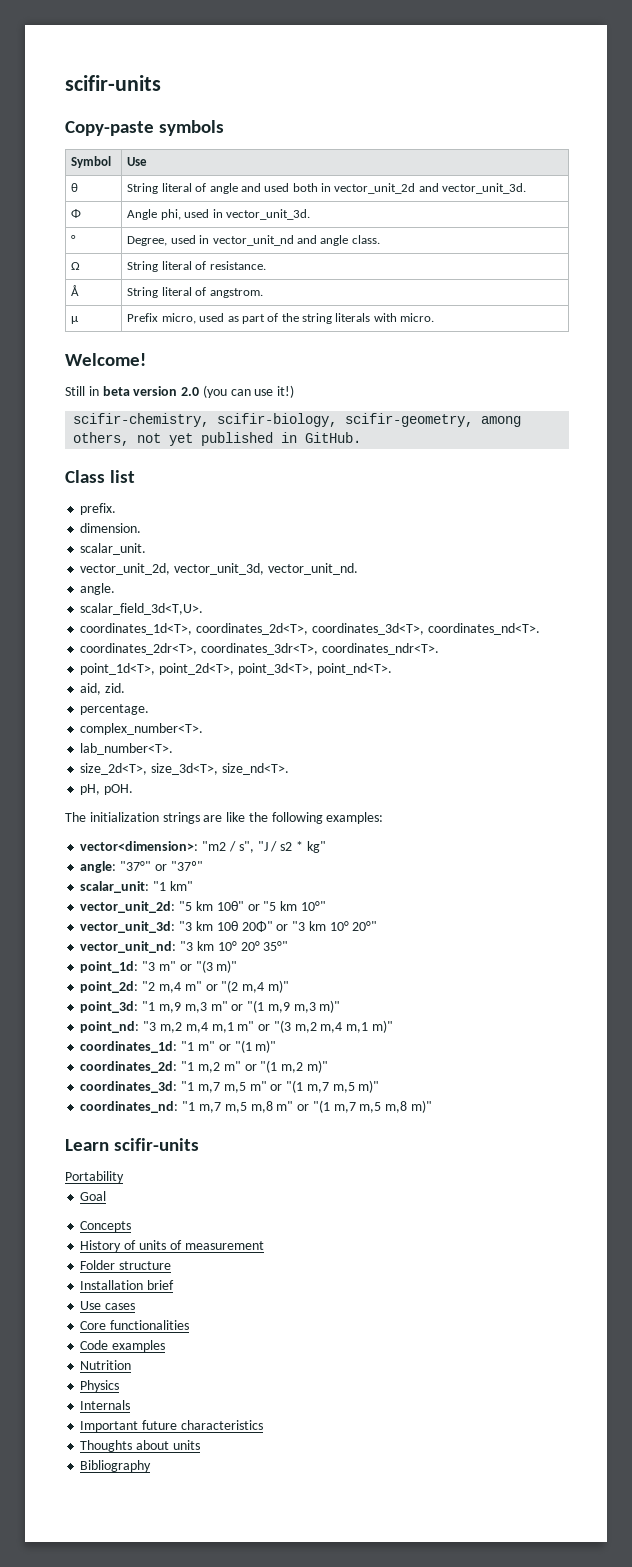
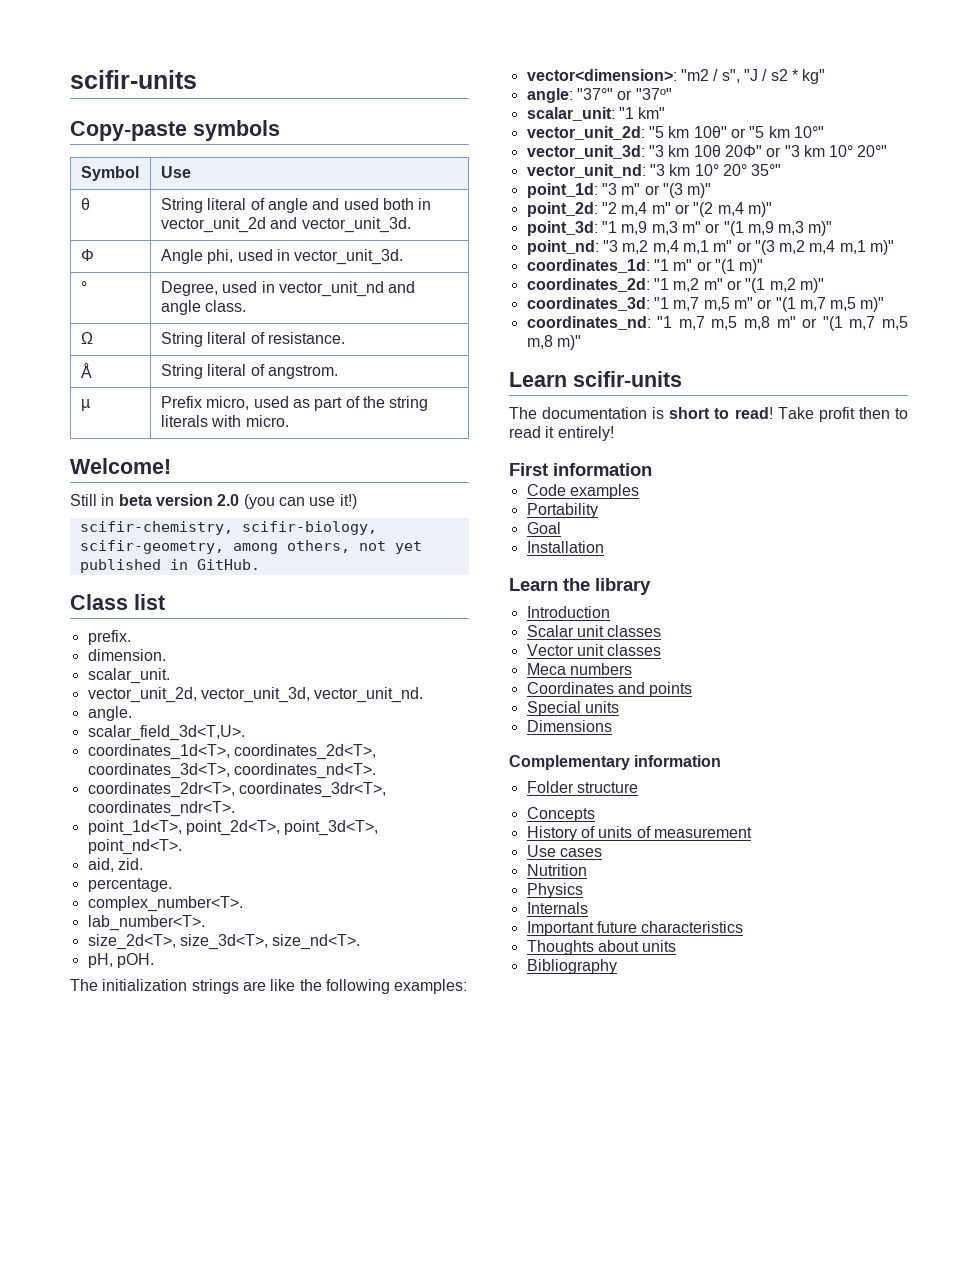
+ The documentation is short to read! Take profit then to read it entirely!
+ First information
+ Code examples
  Portability
  Goal
+ Installation
+ Learn the library
+ Introduction
+ Scalar unit classes
+ Vector unit classes
+ Meca numbers
+ Coordinates and points
+ Special units
+ Dimensions
+ Complementary information
+ Folder structure
- Folder structure
- Installation brief
  Use cases
- Core functionalities
- Code examples

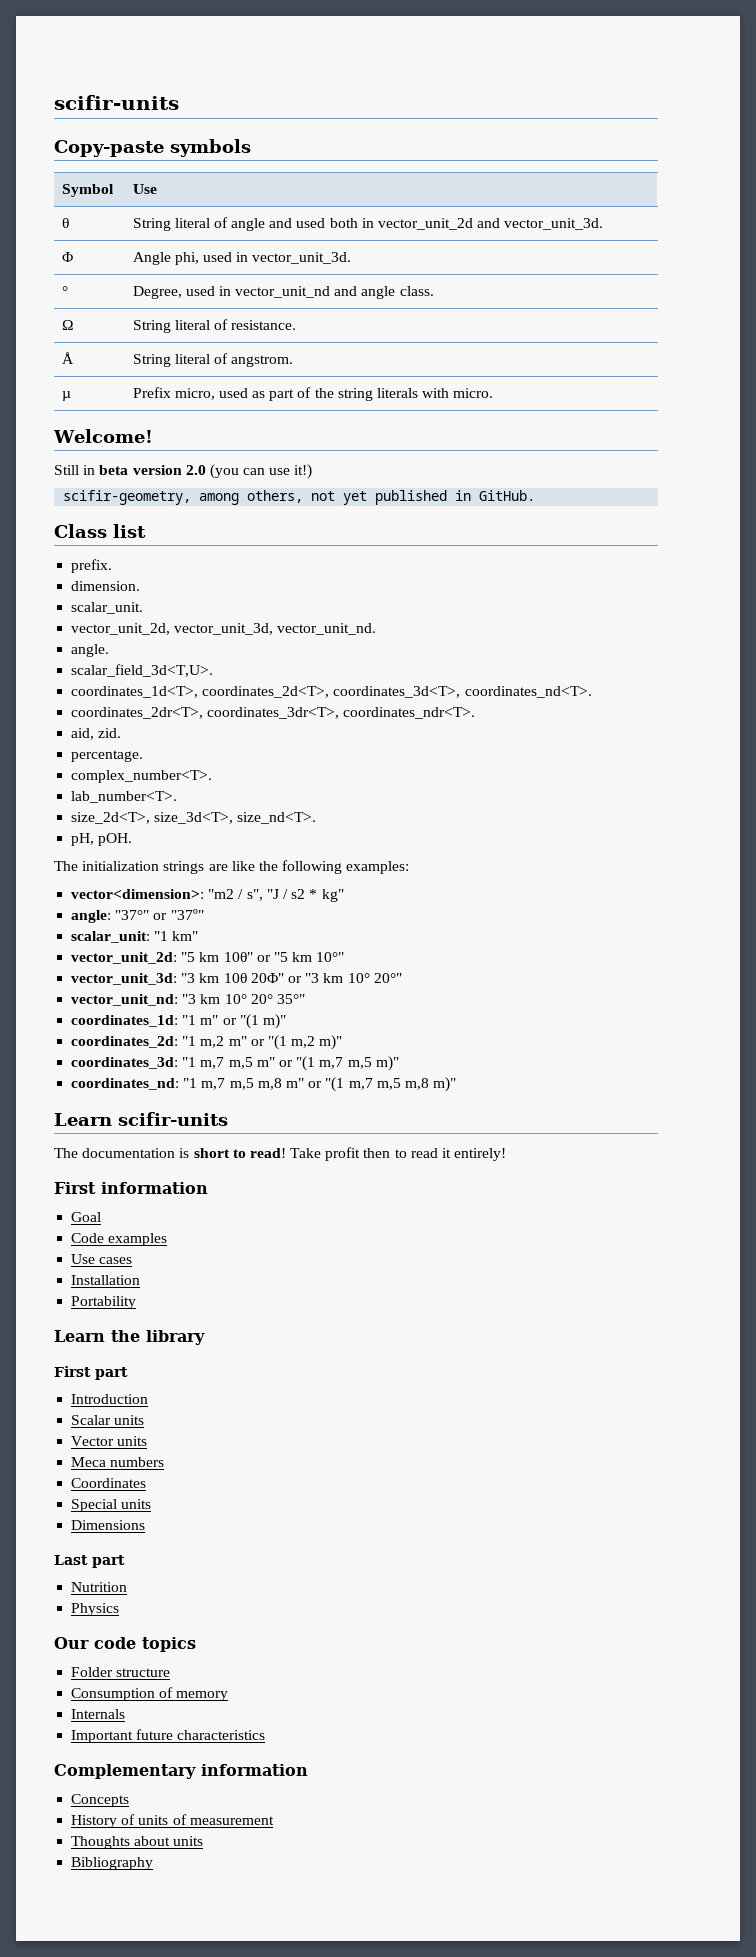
- scifir-chemistry, scifir-biology, scifir-geometry, among others, not yet published in GitHub.
+ scifir-geometry, among others, not yet published in GitHub.
- point_1d<T>, point_2d<T>, point_3d<T>, point_nd<T>.
- point_1d: "3 m" or "(3 m)"
- point_2d: "2 m,4 m" or "(2 m,4 m)"
- point_3d: "1 m,9 m,3 m" or "(1 m,9 m,3 m)"
- point_nd: "3 m,2 m,4 m,1 m" or "(3 m,2 m,4 m,1 m)"
+ Goal
- Portability
- Goal
+ Use cases
+ Portability
+ First part
- Scalar unit classes
+ Scalar units
- Vector unit classes
+ Vector units
- Coordinates and points
+ Coordinates
+ Last part
+ Nutrition
+ Physics
+ Our code topics
+ Folder structure
+ Consumption of memory
+ Internals
+ Important future characteristics
  Complementary information
- Folder structure
- Use cases
- Nutrition
- Physics
- Internals
- Important future characteristics

